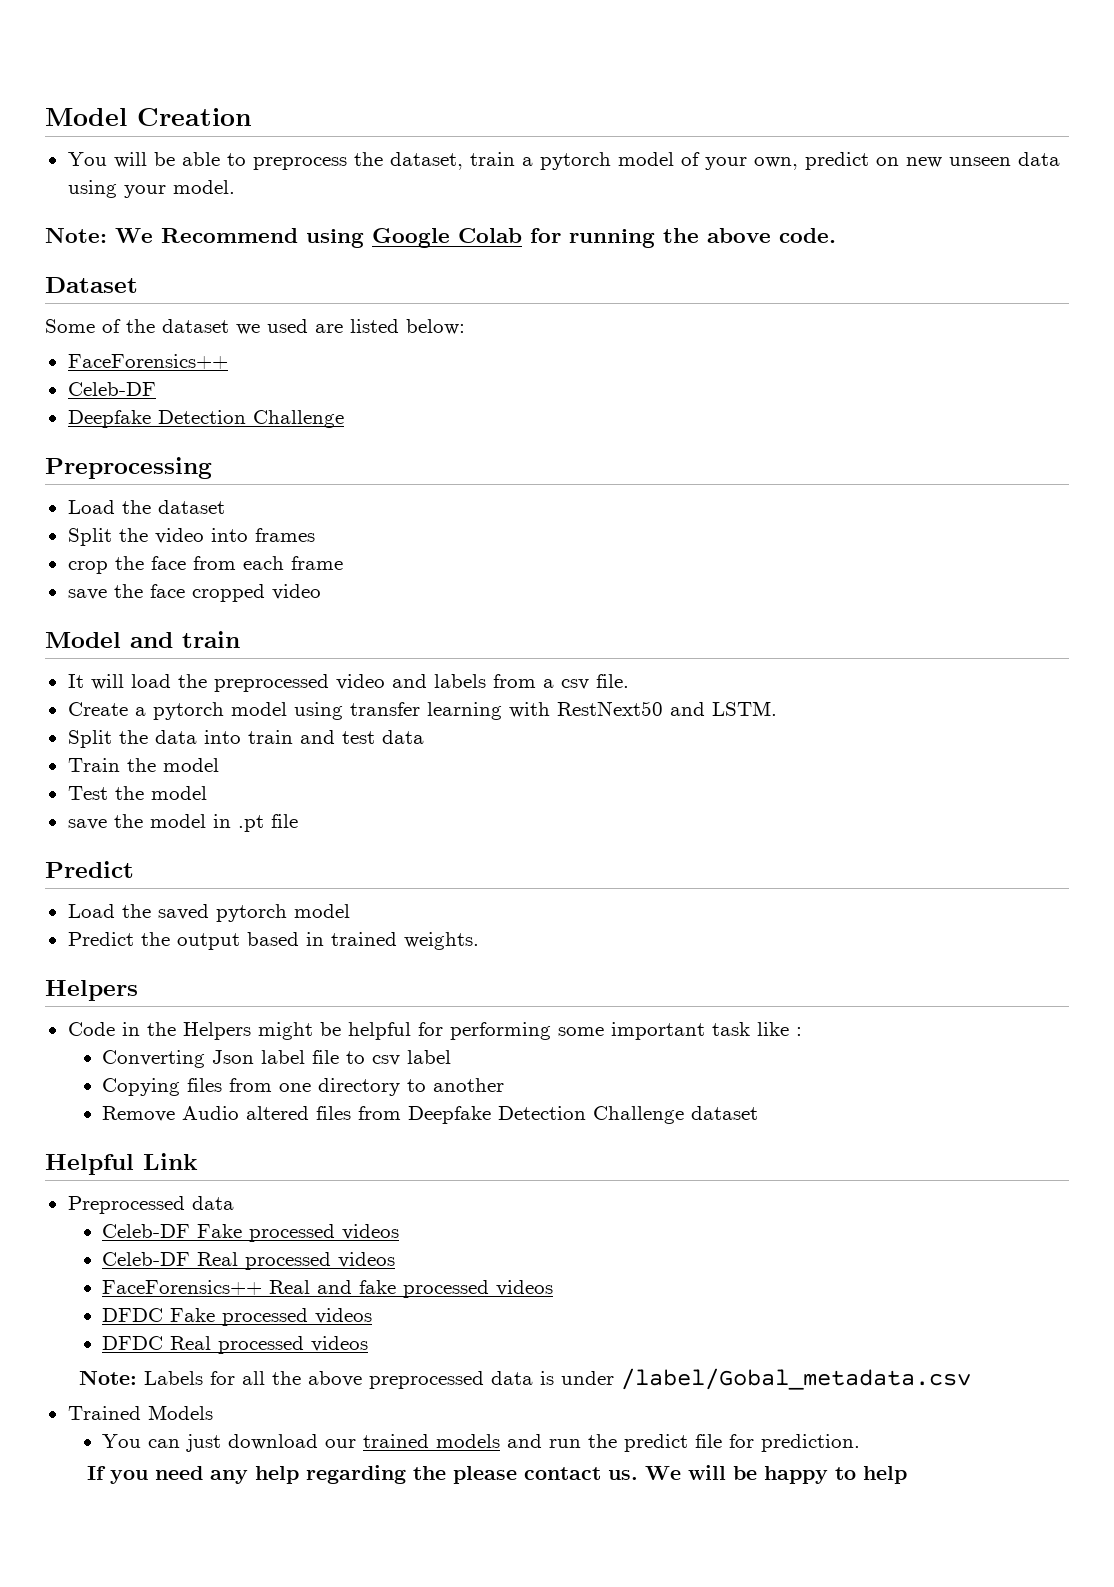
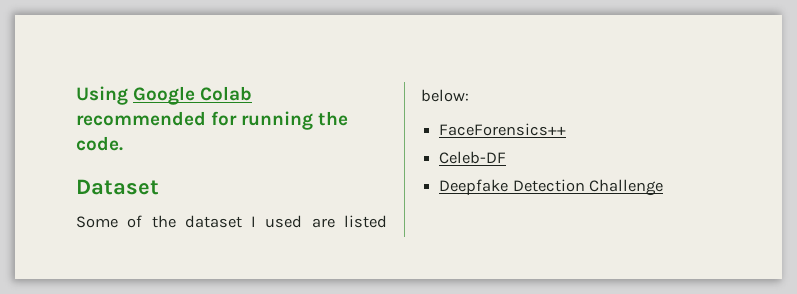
- Model Creation
- You will be able to preprocess the dataset, train a pytorch model of your own, predict on new unseen data using your model.
- Note: We Recommend using Google Colab for running the above code.
+ Using Google Colab recommended for running the code.
- Some of the dataset we used are listed below:
+ Some of the dataset I used are listed below:
- Preprocessing
- Load the dataset
- Split the video into frames
- crop the face from each frame
- save the face cropped video
- Model and train
- It will load the preprocessed video and labels from a csv file.
- Create a pytorch model using transfer learning with RestNext50 and LSTM.
- Split the data into train and test data
- Train the model
- Test the model
- save the model in .pt file
- Predict
- Load the saved pytorch model
- Predict the output based in trained weights.
- Helpers
- Code in the Helpers might be helpful for performing some important task like :
- Converting Json label file to csv label
- Copying files from one directory to another
- Remove Audio altered files from Deepfake Detection Challenge dataset
- Helpful Link
- Preprocessed data
- Celeb-DF Fake processed videos
- Celeb-DF Real processed videos
- FaceForensics++ Real and fake processed videos
- DFDC Fake processed videos
- DFDC Real processed videos
- Note: Labels for all the above preprocessed data is under /label/Gobal_metadata.csv
- Trained Models
- You can just download our trained models and run the predict file for prediction.
- If you need any help regarding the please contact us. We will be happy to help

